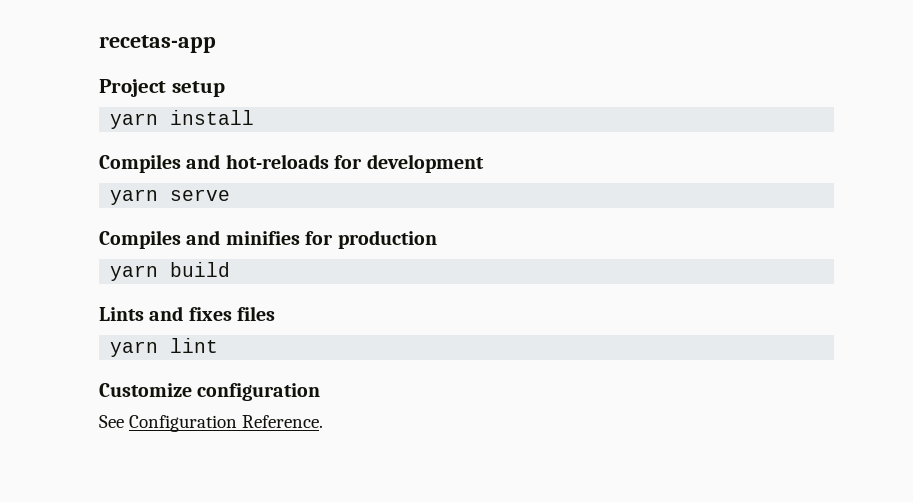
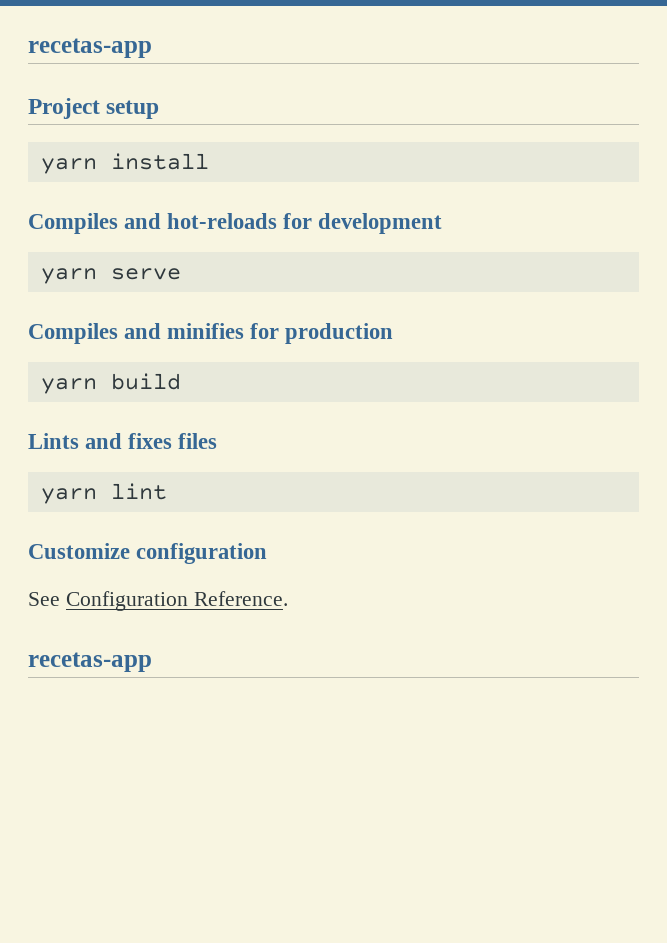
  See Configuration Reference.
+ recetas-app

